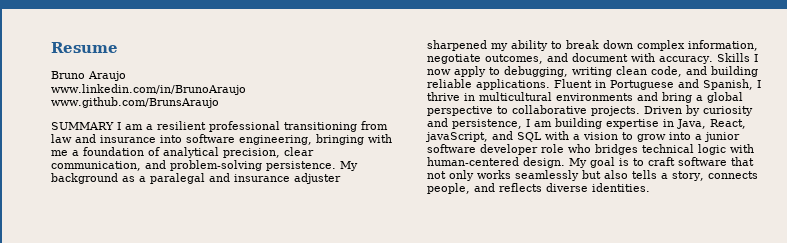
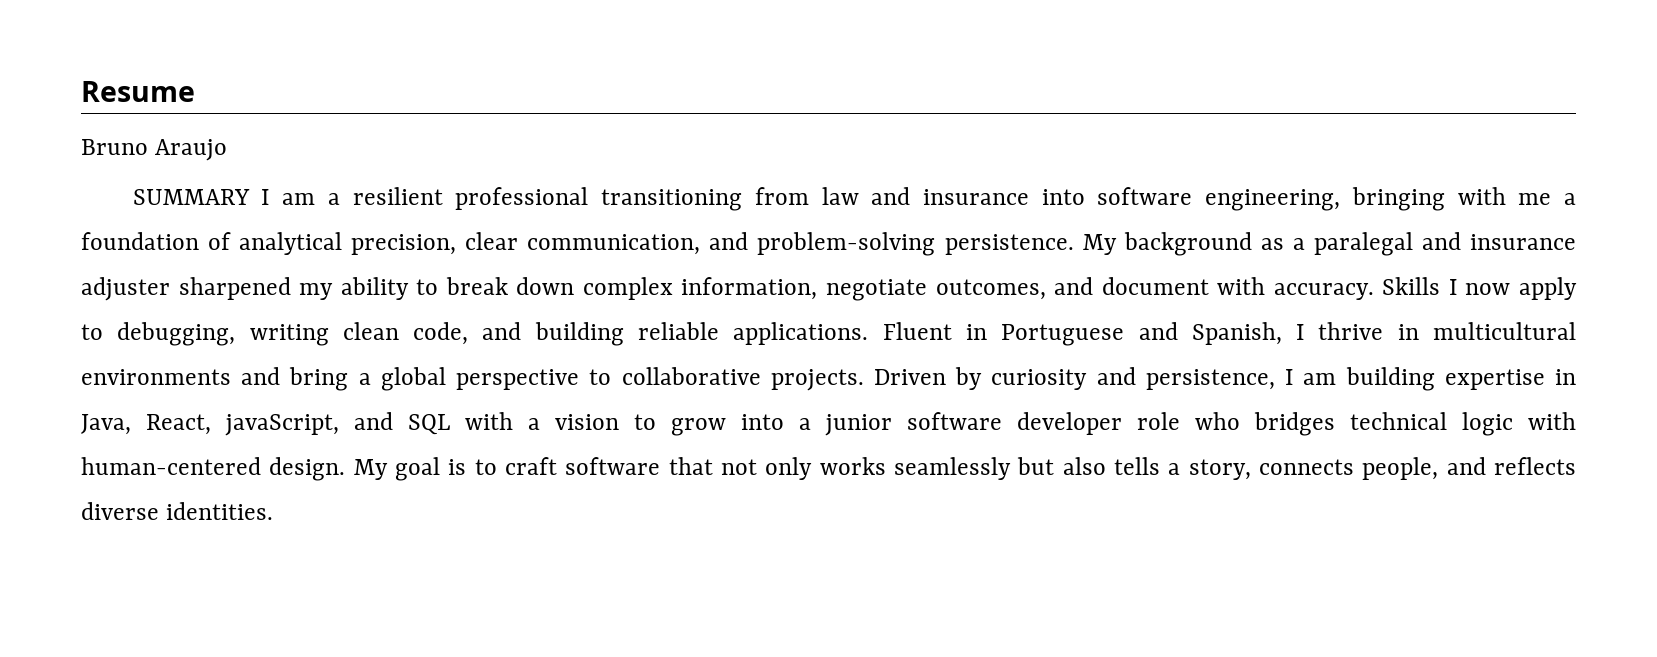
- www.linkedin.com/in/BrunoAraujo www.github.com/BrunsAraujo

